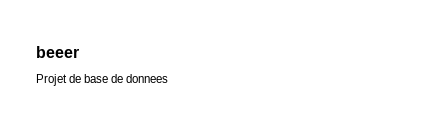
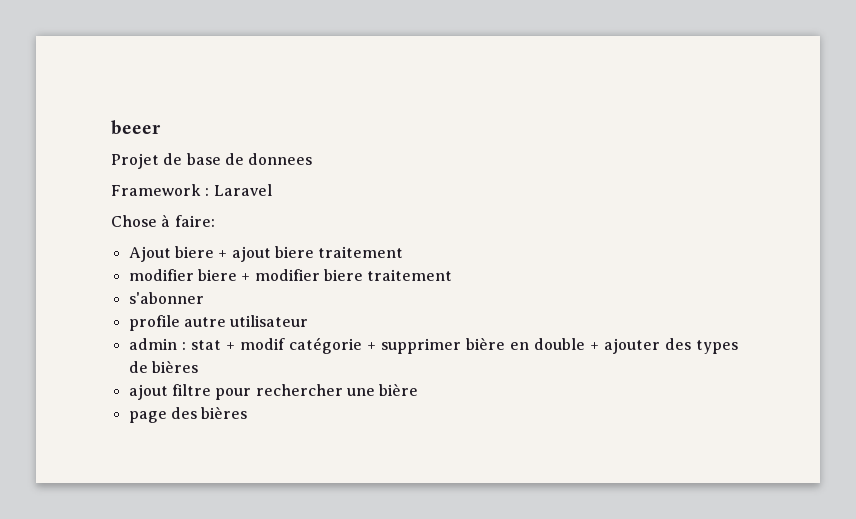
+ Framework : Laravel
+ Chose à faire:
+ Ajout biere + ajout biere traitement
+ modifier biere + modifier biere traitement
+ s'abonner
+ profile autre utilisateur
+ admin : stat + modif catégorie + supprimer bière en double + ajouter des types de bières
+ ajout filtre pour rechercher une bière
+ page des bières

